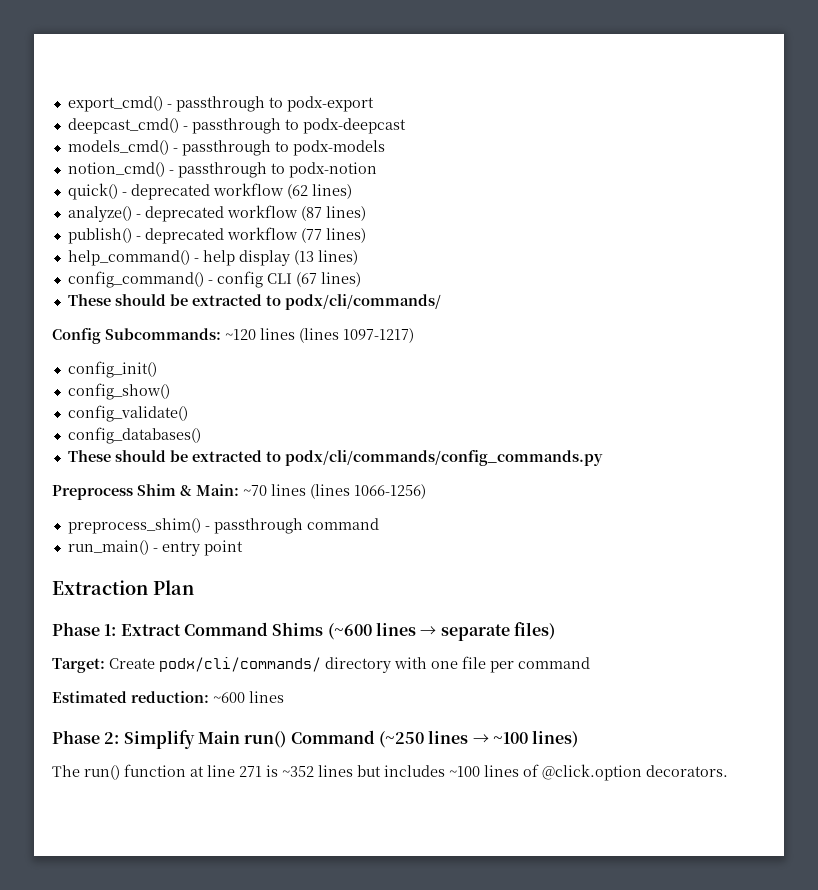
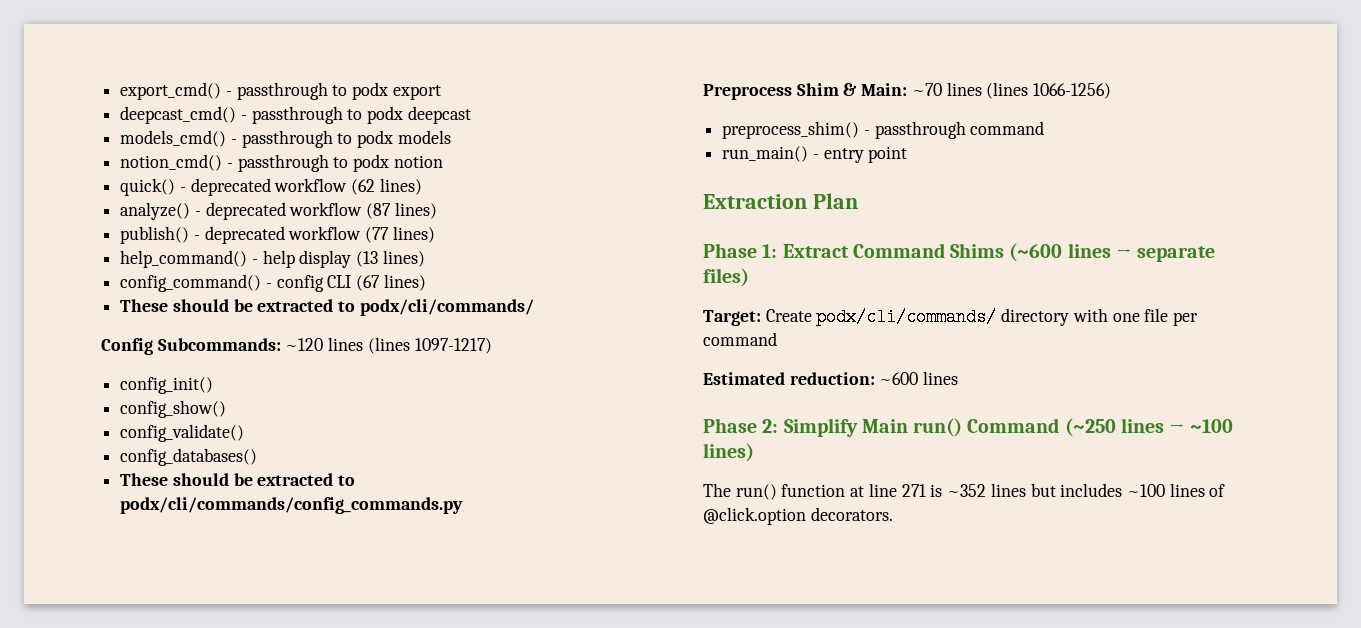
- export_cmd() - passthrough to podx-export
+ export_cmd() - passthrough to podx export
- deepcast_cmd() - passthrough to podx-deepcast
+ deepcast_cmd() - passthrough to podx deepcast
- models_cmd() - passthrough to podx-models
+ models_cmd() - passthrough to podx models
- notion_cmd() - passthrough to podx-notion
+ notion_cmd() - passthrough to podx notion

